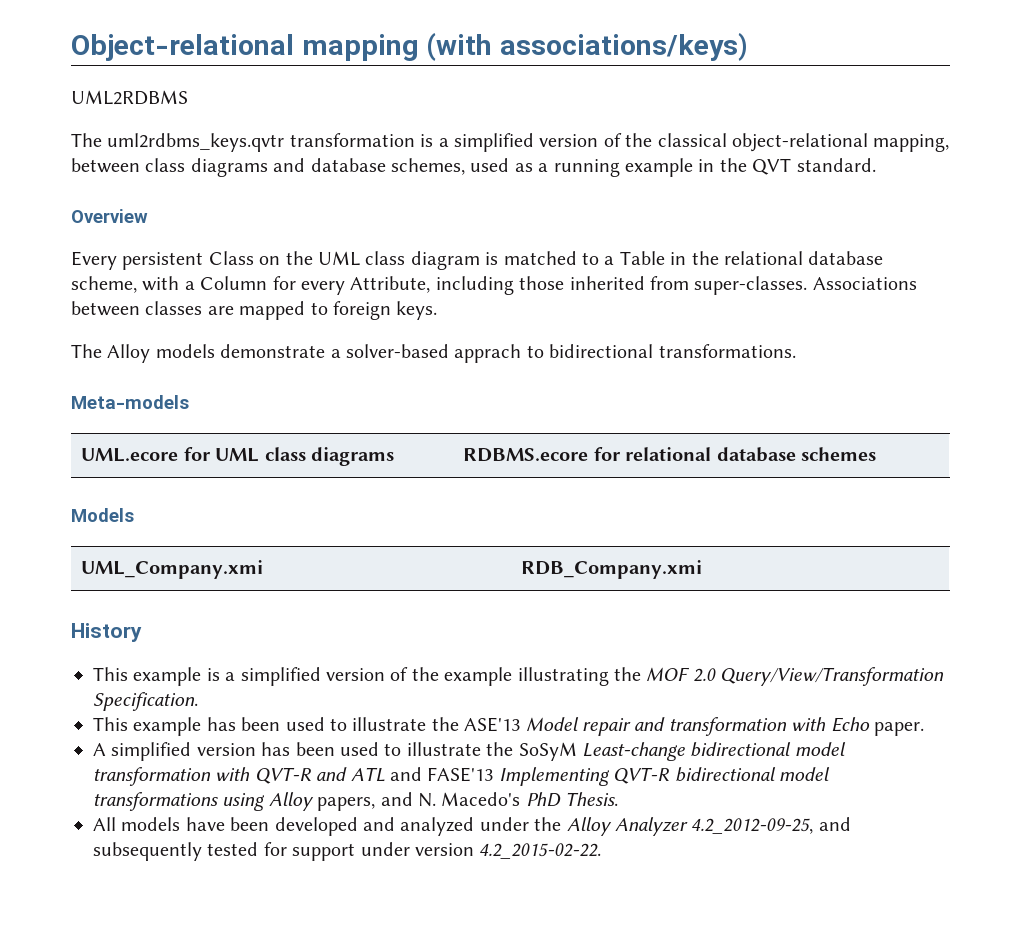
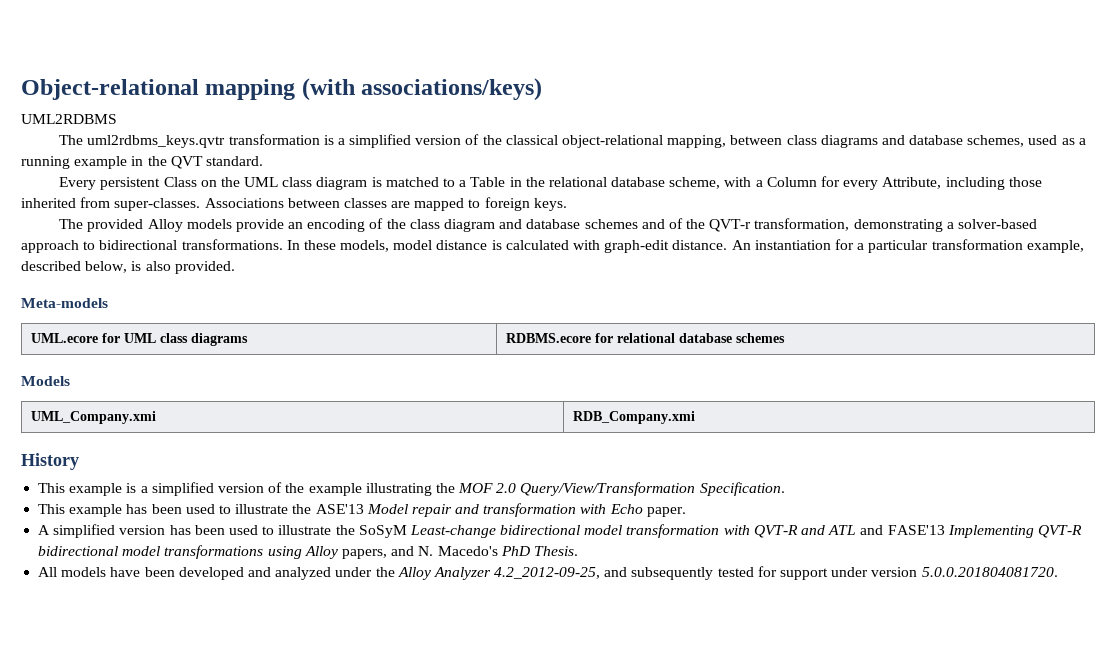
- Overview
- The Alloy models demonstrate a solver-based apprach to bidirectional transformations.
+ The provided Alloy models provide an encoding of the class diagram and database schemes and of the QVT-r transformation, demonstrating a solver-based approach to bidirectional transformations. In these models, model distance is calculated with graph-edit distance. An instantiation for a particular transformation example, described below, is also provided.
- All models have been developed and analyzed under the Alloy Analyzer 4.2_2012-09-25, and subsequently tested for support under version 4.2_2015-02-22.
+ All models have been developed and analyzed under the Alloy Analyzer 4.2_2012-09-25, and subsequently tested for support under version 5.0.0.201804081720.

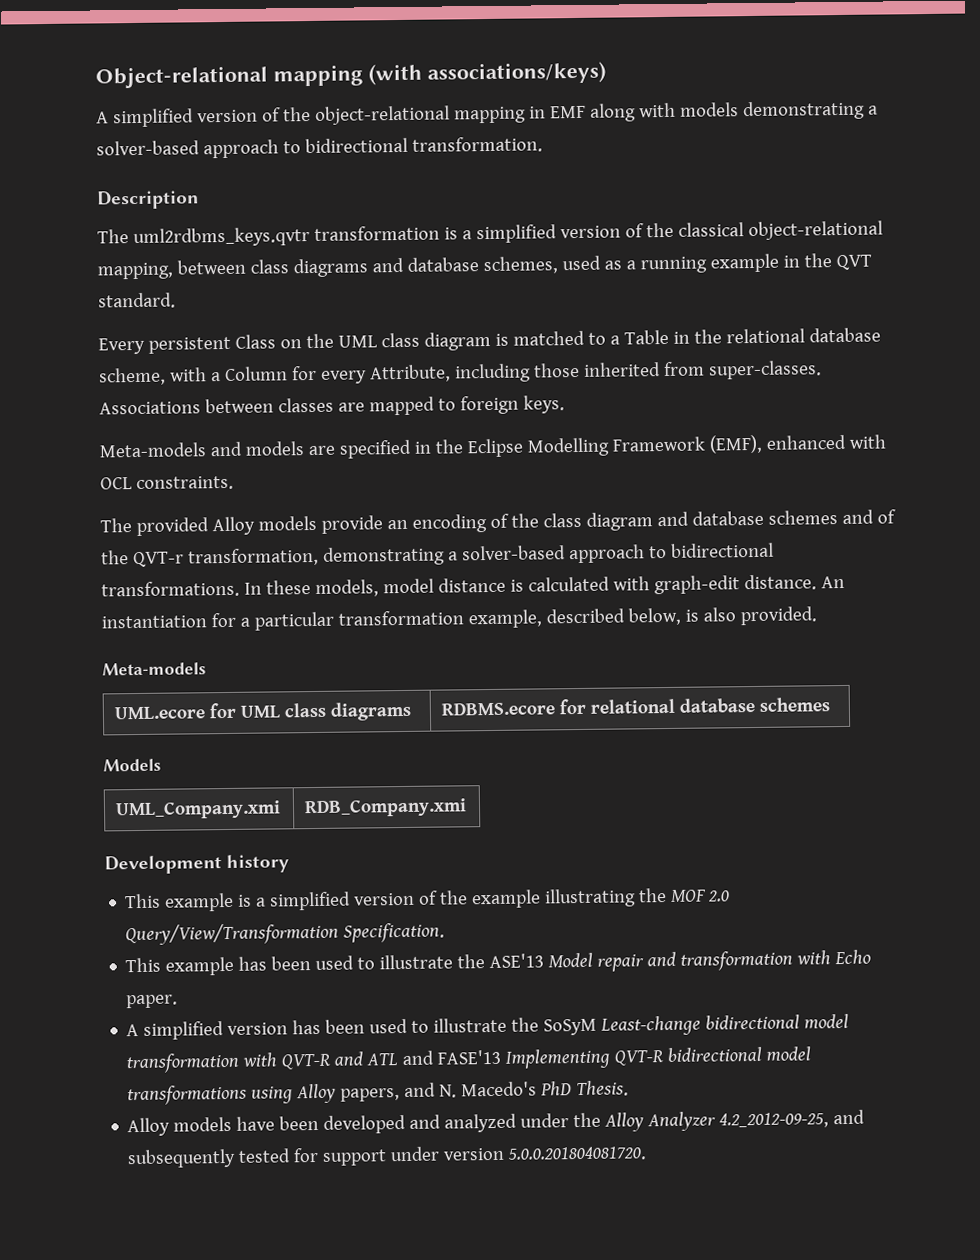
- UML2RDBMS
+ A simplified version of the object-relational mapping in EMF along with models demonstrating a solver-based approach to bidirectional transformation.
+ Description
+ Meta-models and models are specified in the Eclipse Modelling Framework (EMF), enhanced with OCL constraints.
- History
+ Development history
- All models have been developed and analyzed under the Alloy Analyzer 4.2_2012-09-25, and subsequently tested for support under version 5.0.0.201804081720.
+ Alloy models have been developed and analyzed under the Alloy Analyzer 4.2_2012-09-25, and subsequently tested for support under version 5.0.0.201804081720.

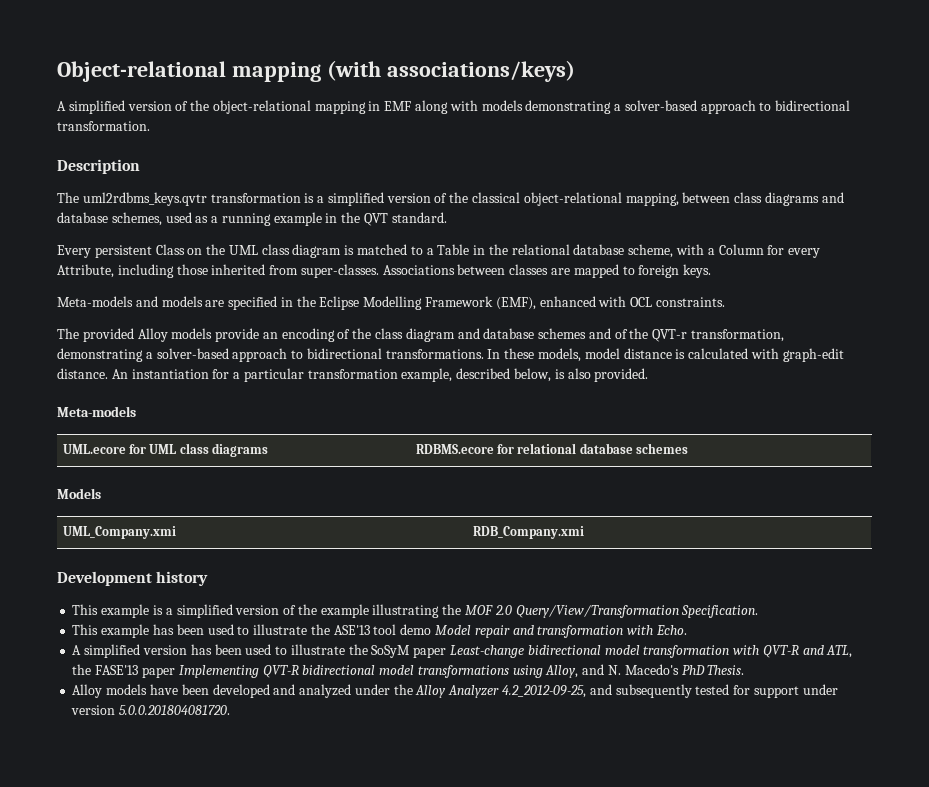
- This example has been used to illustrate the ASE'13 Model repair and transformation with Echo paper.
+ This example has been used to illustrate the ASE'13 tool demo Model repair and transformation with Echo.
- A simplified version has been used to illustrate the SoSyM Least-change bidirectional model transformation with QVT-R and ATL and FASE'13 Implementing QVT-R bidirectional model transformations using Alloy papers, and N. Macedo's PhD Thesis.
+ A simplified version has been used to illustrate the SoSyM paper Least-change bidirectional model transformation with QVT-R and ATL, the FASE'13 paper Implementing QVT-R bidirectional model transformations using Alloy, and N. Macedo's PhD Thesis.

